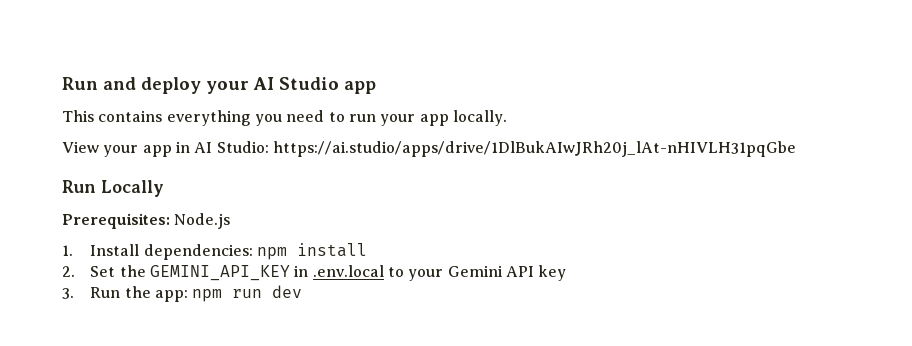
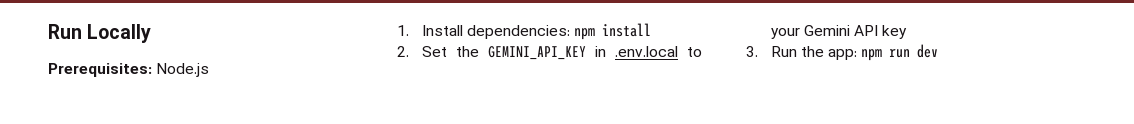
- Run and deploy your AI Studio app
- This contains everything you need to run your app locally.
- View your app in AI Studio: https://ai.studio/apps/drive/1DlBukAIwJRh20j_lAt-nHIVLH31pqGbe

